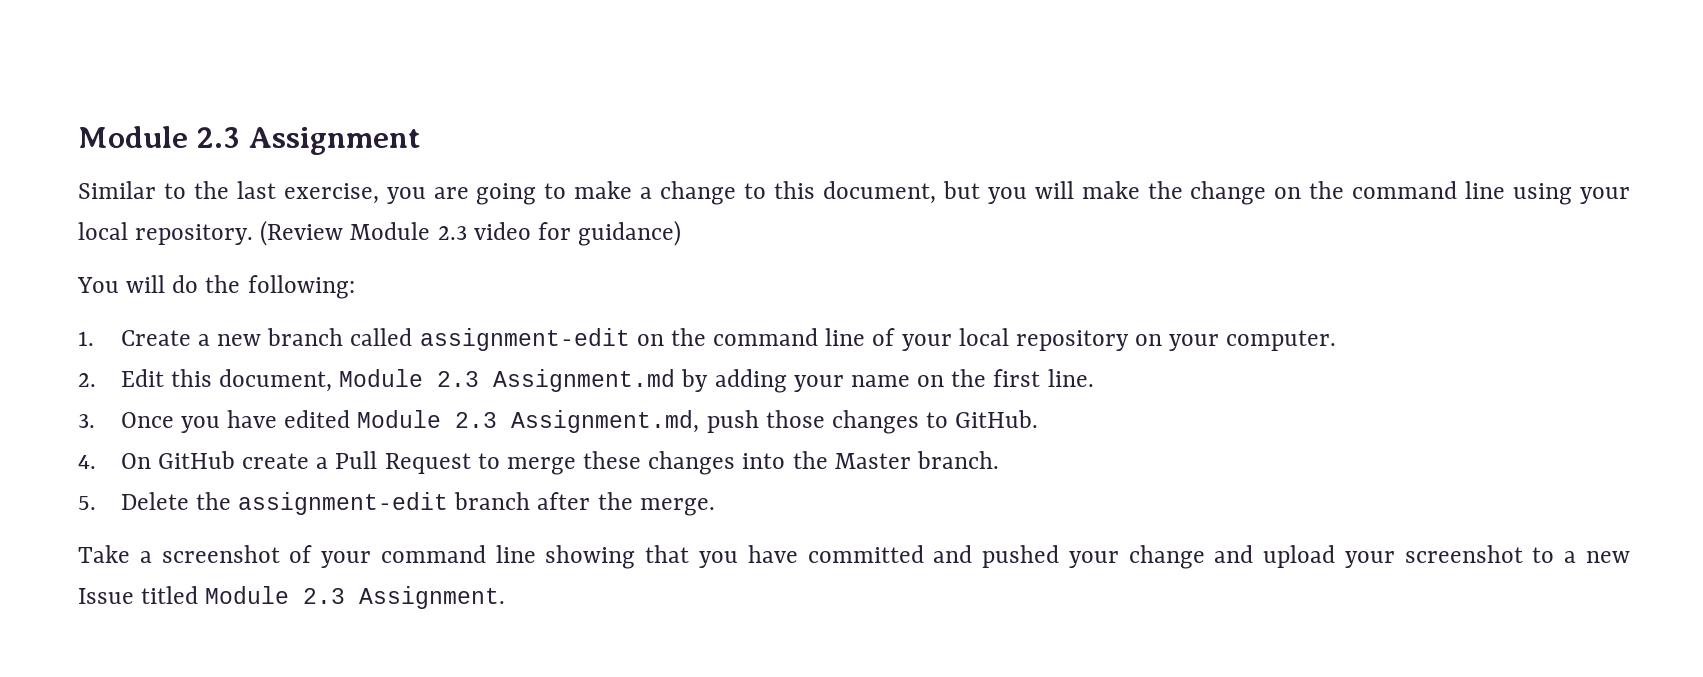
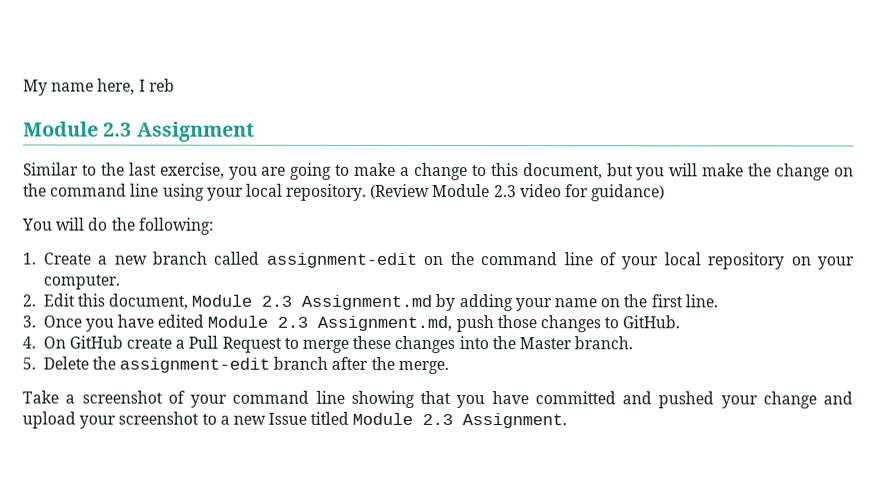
+ My name here, I reb

